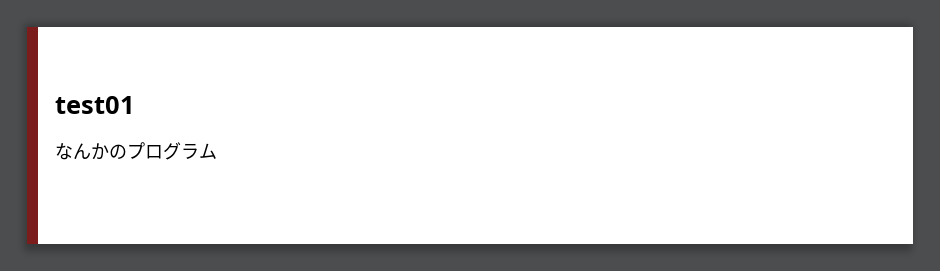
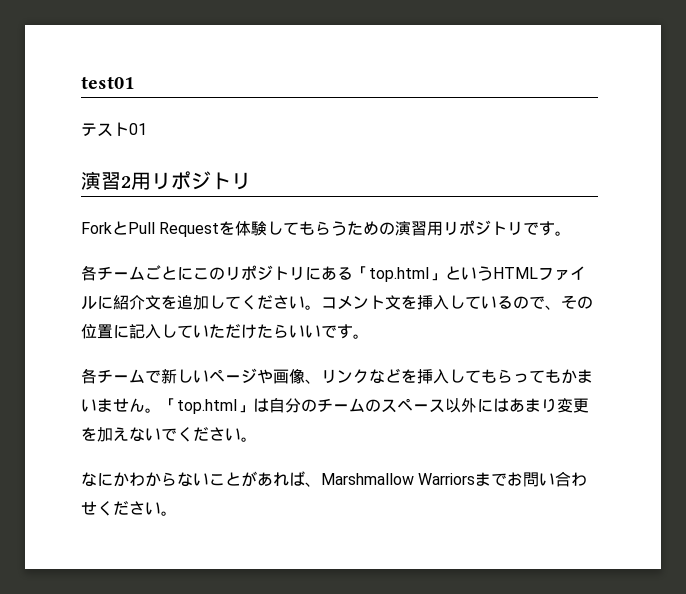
- なんかのプログラム
+ テスト01
+ 演習2用リポジトリ
+ ForkとPull Requestを体験してもらうための演習用リポジトリです。
+ 各チームごとにこのリポジトリにある「top.html」というHTMLファイルに紹介文を追加してください。コメント文を挿入しているので、その位置に記入していただけたらいいです。
+ 各チームで新しいページや画像、リンクなどを挿入してもらってもかまいません。「top.html」は自分のチームのスペース以外にはあまり変更を加えないでください。
+ なにかわからないことがあれば、Marshmallow Warriorsまでお問い合わせください。

